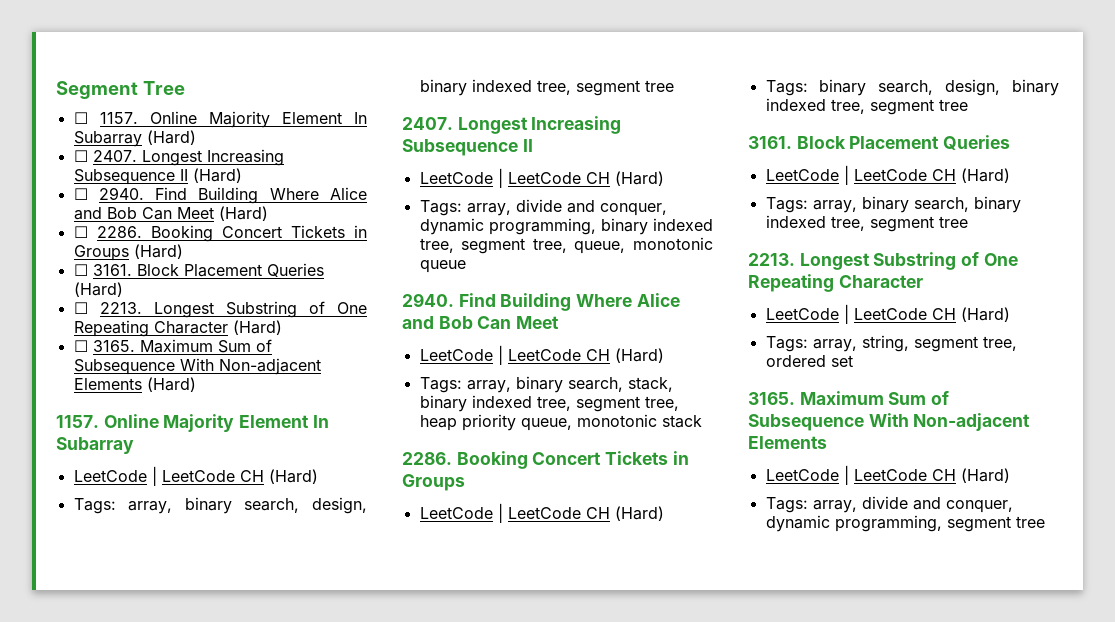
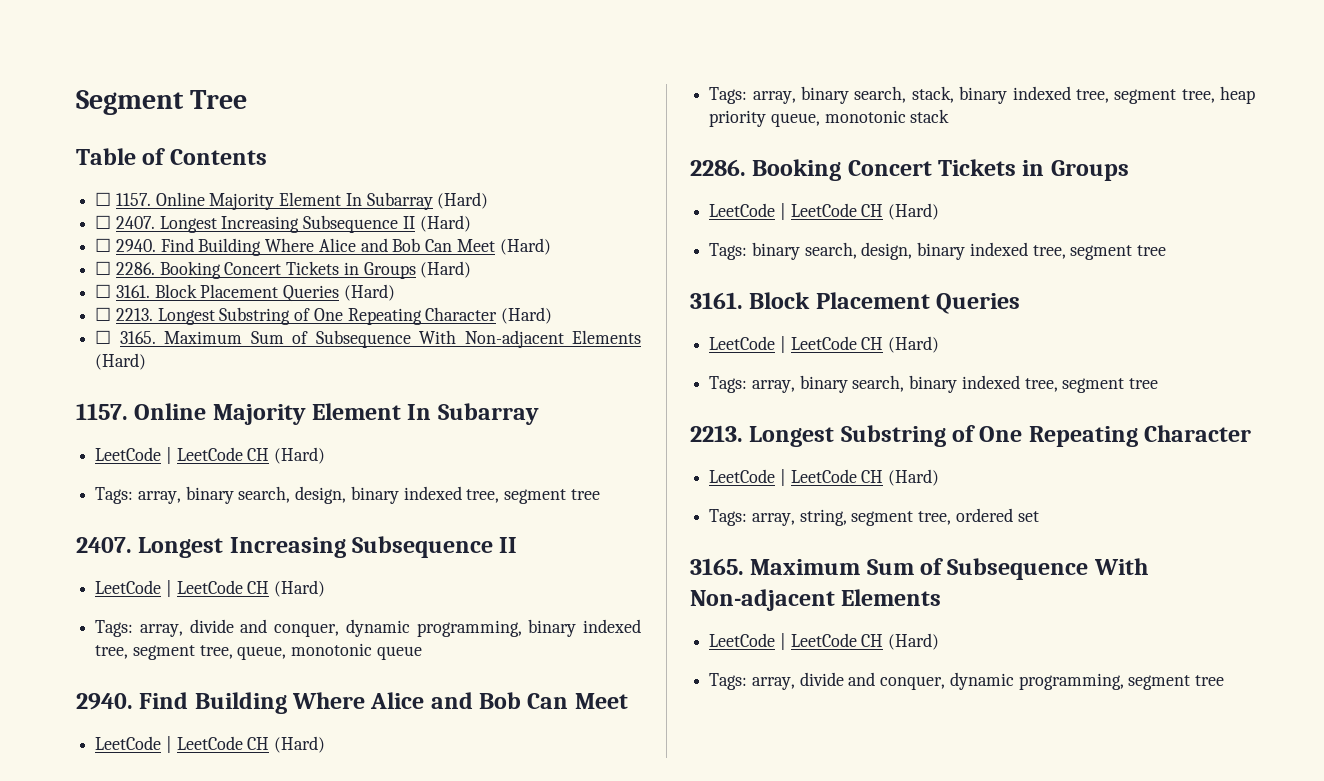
+ Table of Contents

